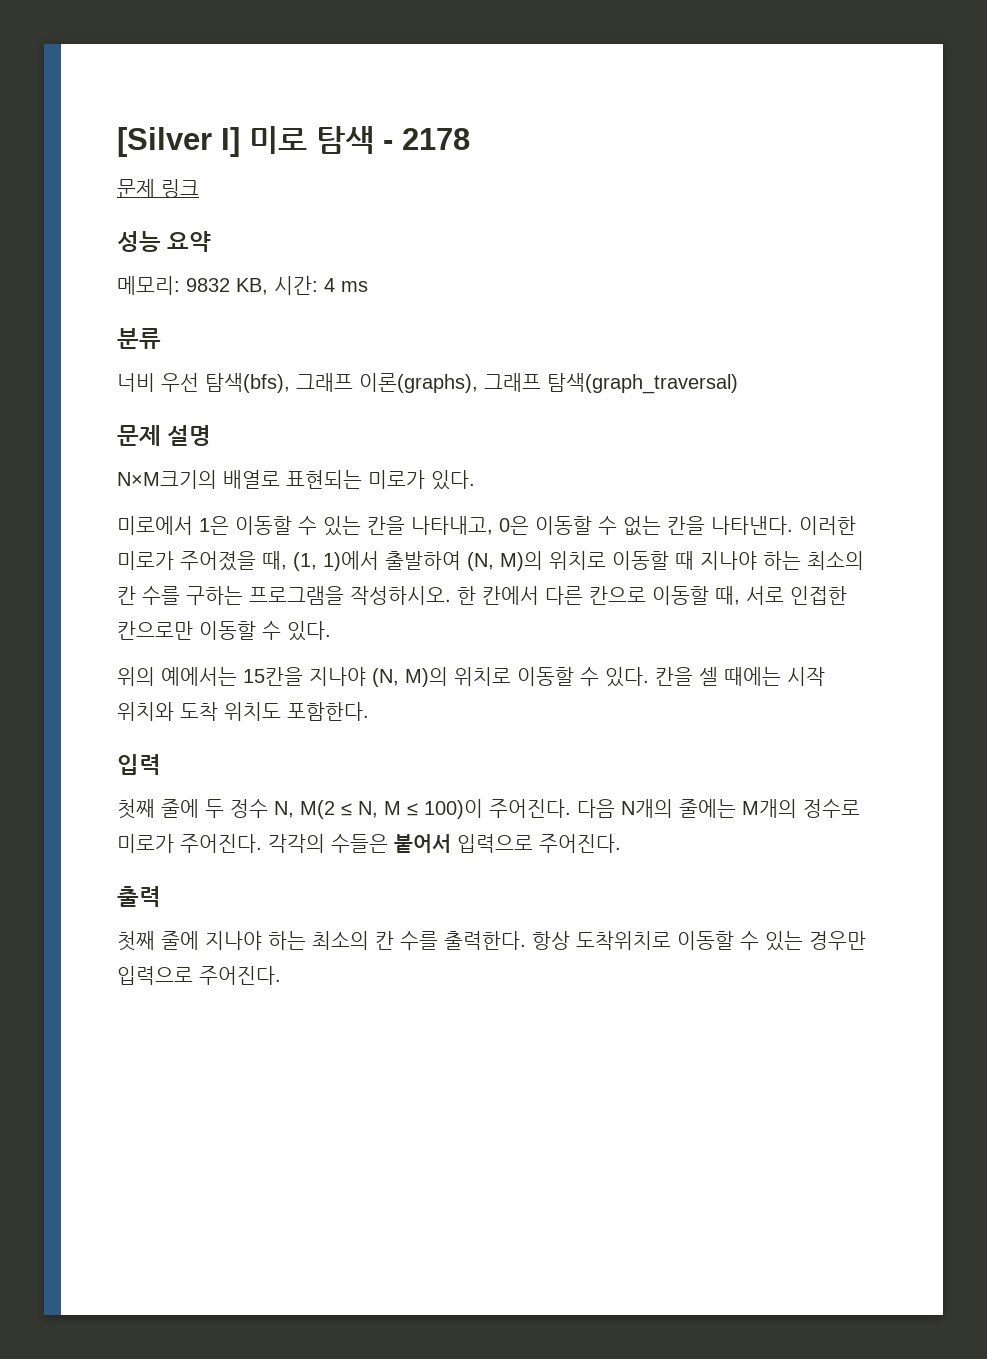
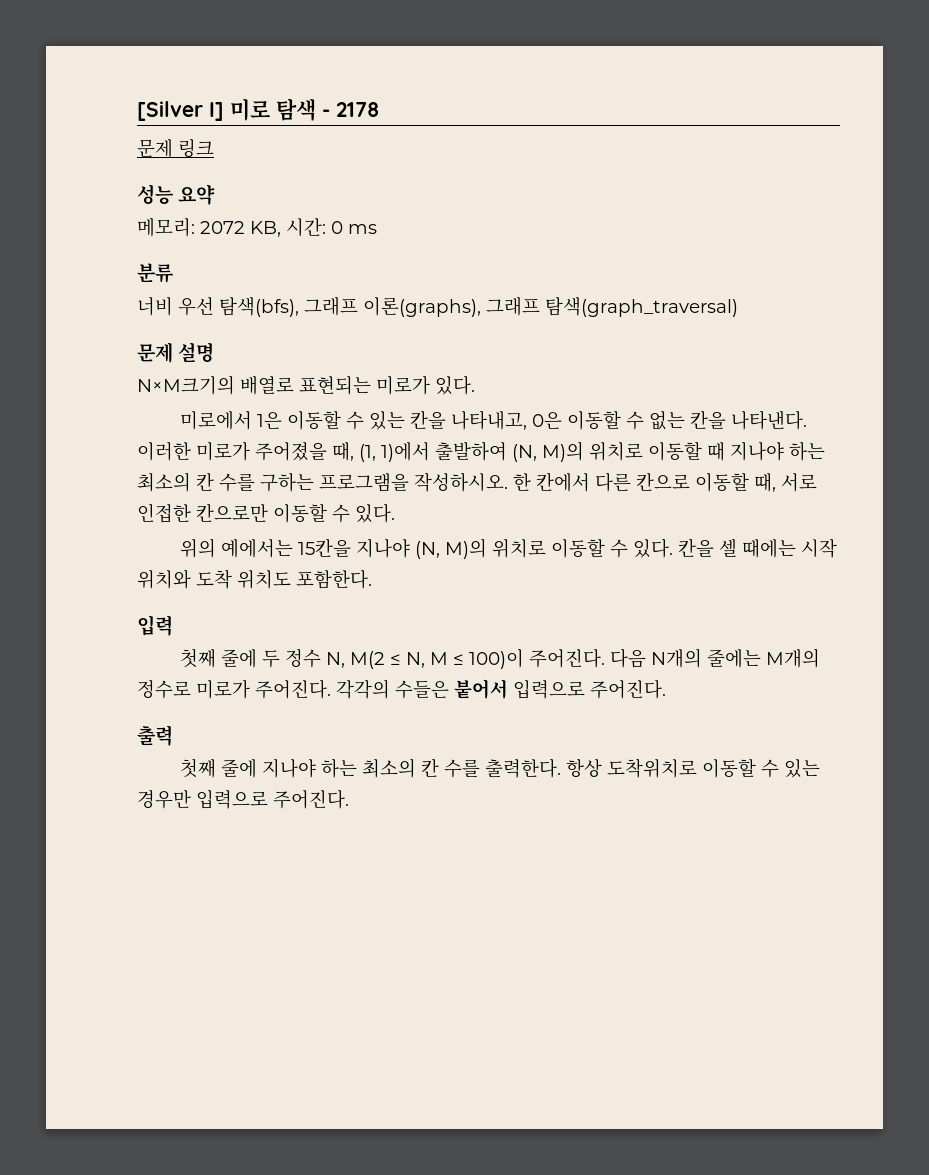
- 메모리: 9832 KB, 시간: 4 ms
+ 메모리: 2072 KB, 시간: 0 ms

